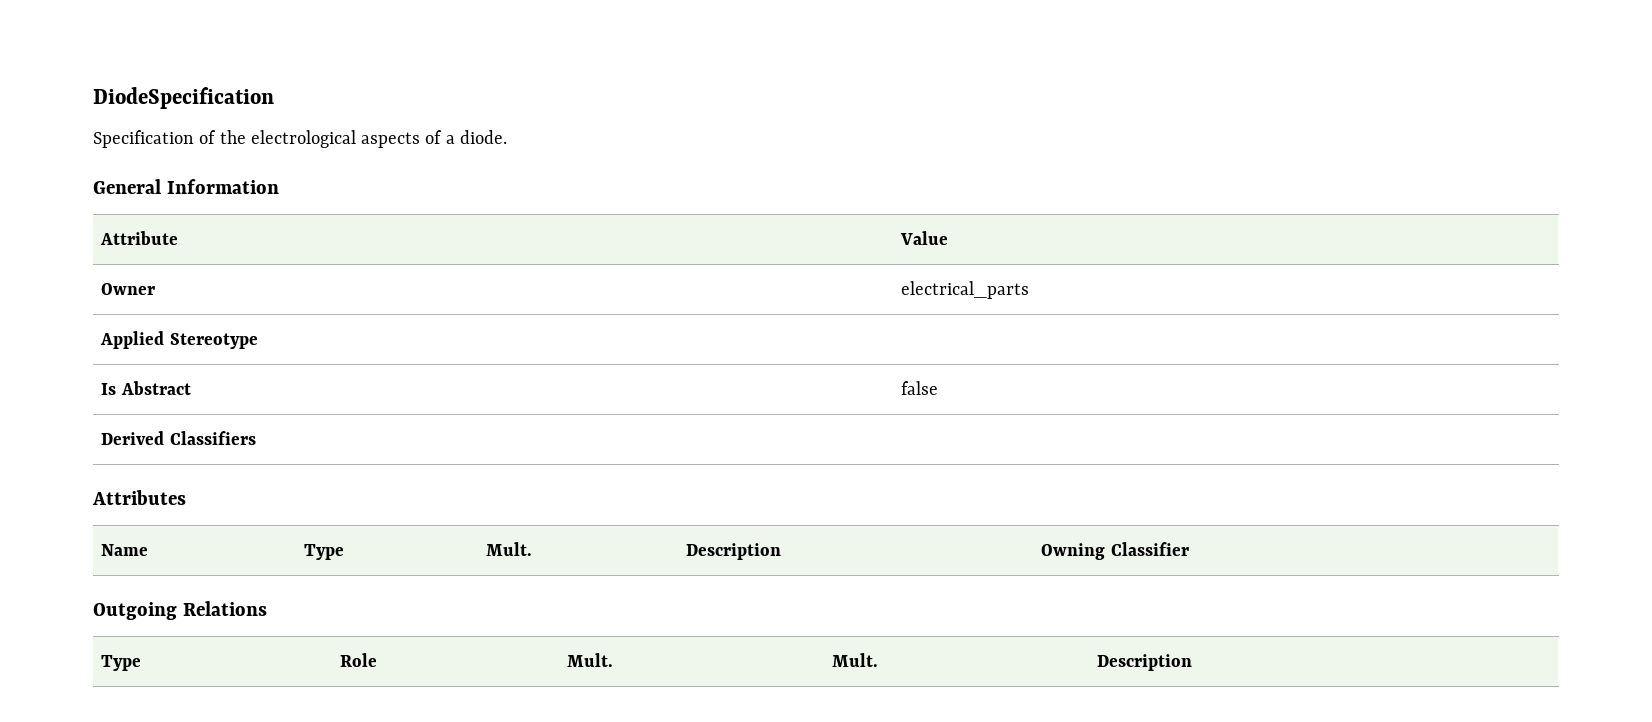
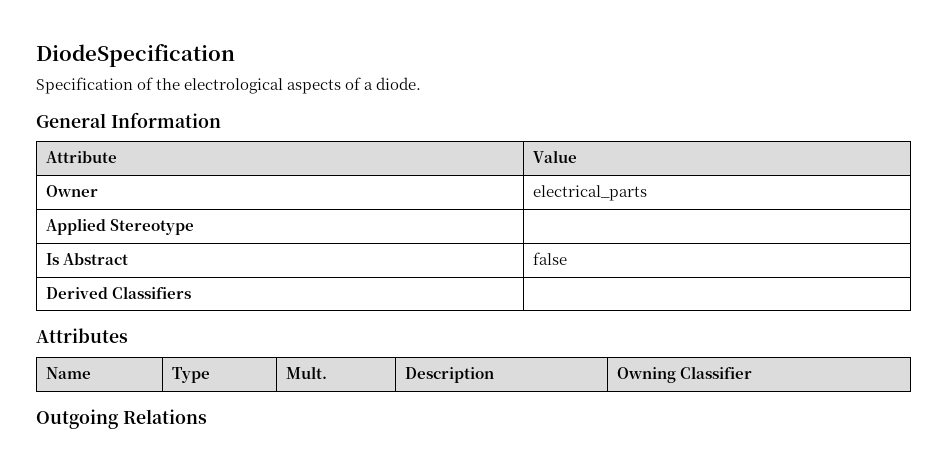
- Type | Role | Mult. | Mult. | Description

